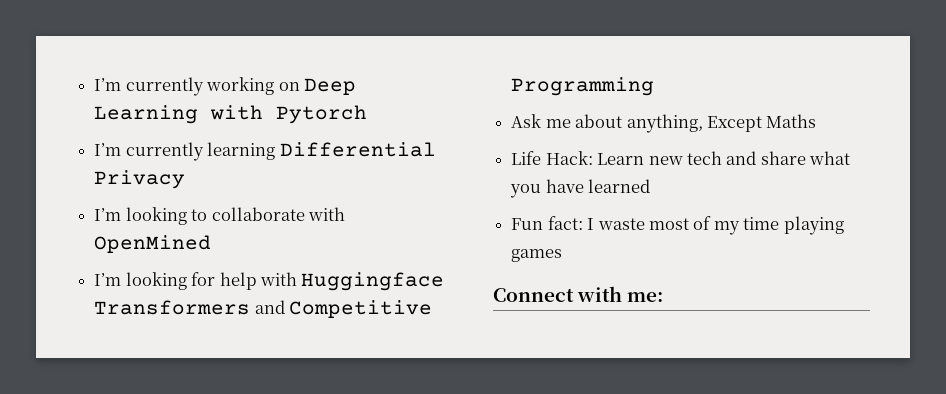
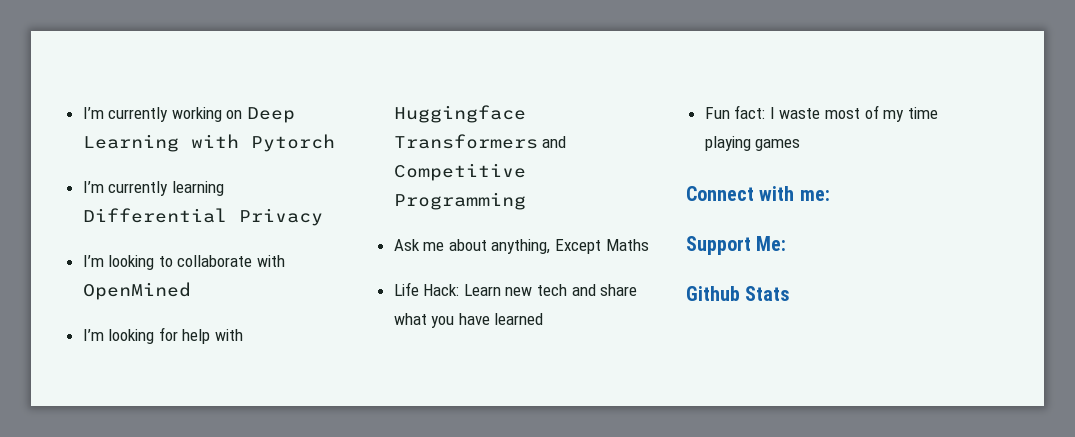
+ Support Me:
+ Github Stats

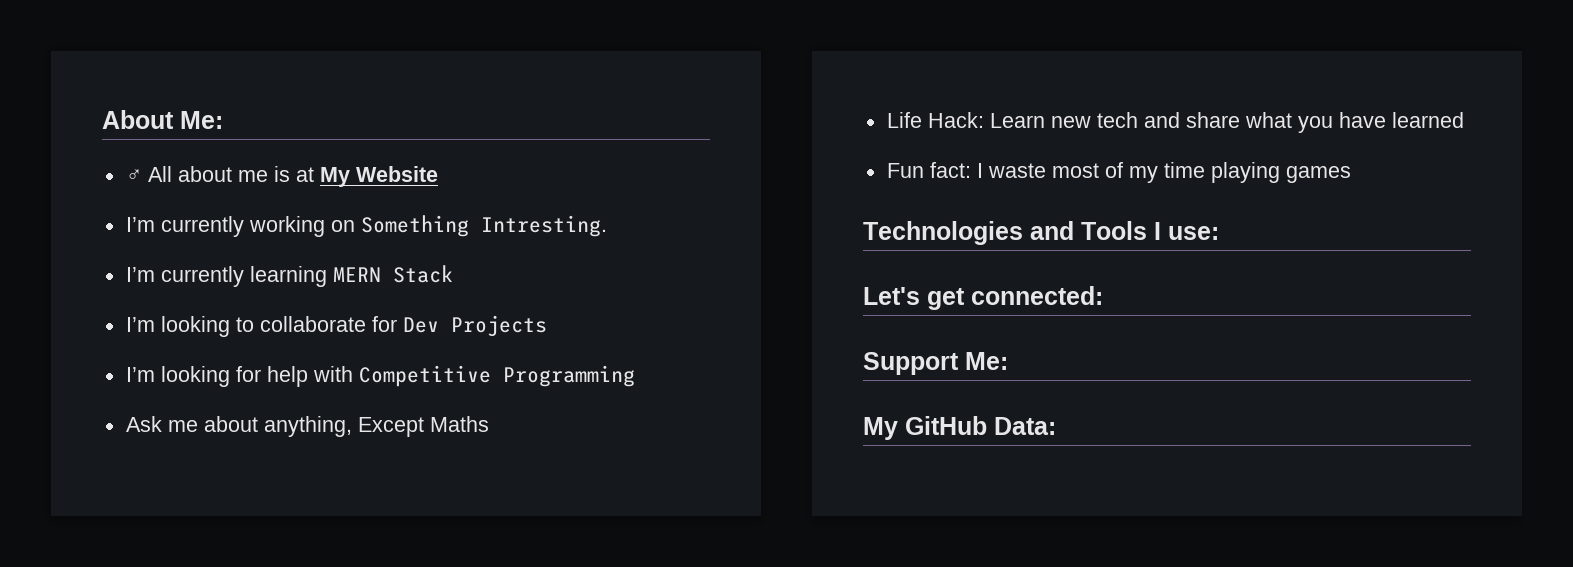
- I’m currently working on Deep Learning with Pytorch
+ About Me:
+ ♂ All about me is at My Website
+ I’m currently working on Something Intresting.
- I’m currently learning Differential Privacy
+ I’m currently learning MERN Stack
- I’m looking to collaborate with OpenMined
+ I’m looking to collaborate for Dev Projects
- I’m looking for help with Huggingface Transformers and Competitive Programming
+ I’m looking for help with Competitive Programming
- Connect with me:
+ Technologies and Tools I use:
+ Let's get connected:
- Github Stats
+ My GitHub Data:

